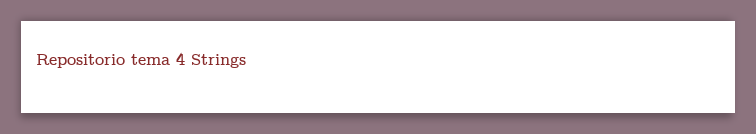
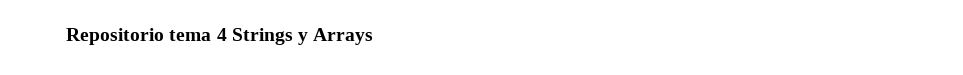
- Repositorio tema 4 Strings
+ Repositorio tema 4 Strings y Arrays

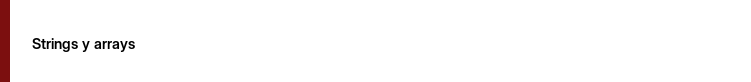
- Repositorio tema 4 Strings y Arrays
+ Strings y arrays

